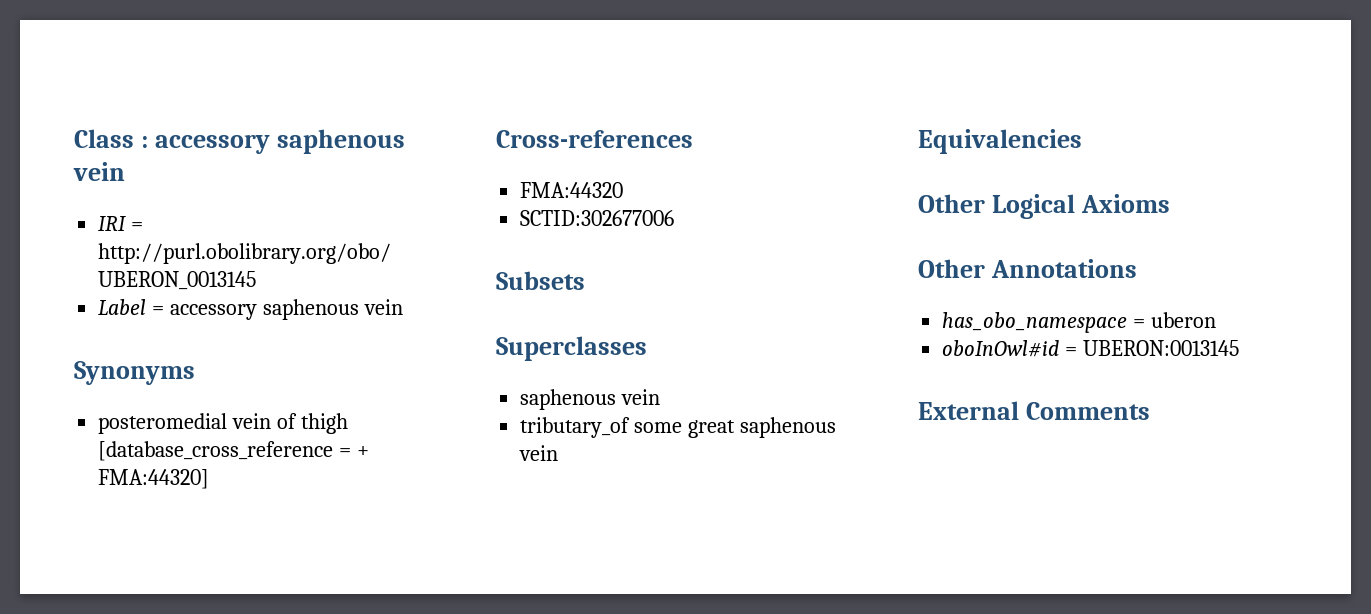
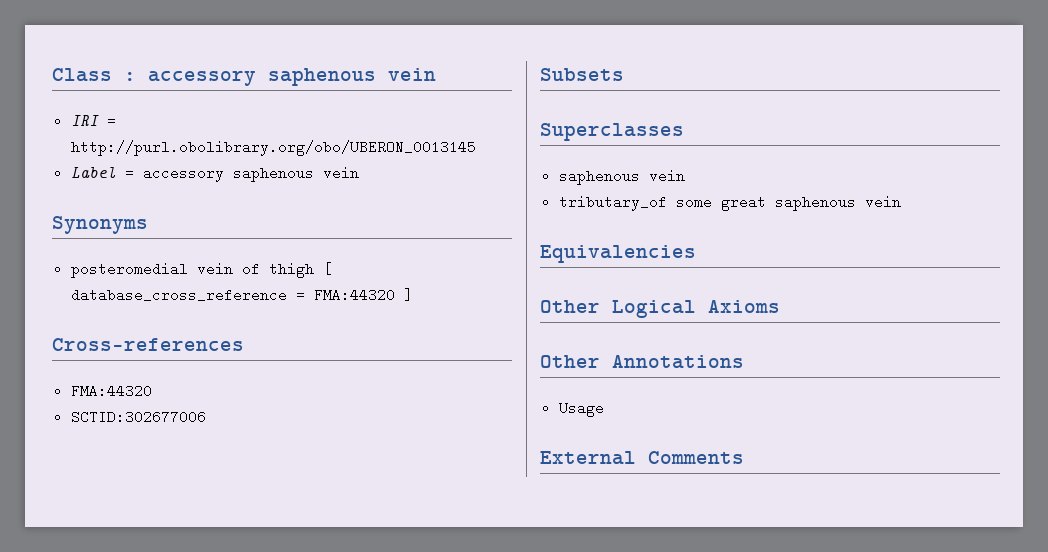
- posteromedial vein of thigh [database_cross_reference = + FMA:44320]
+ posteromedial vein of thigh [ database_cross_reference = FMA:44320 ]
- has_obo_namespace = uberon
- oboInOwl#id = UBERON:0013145
+ Usage

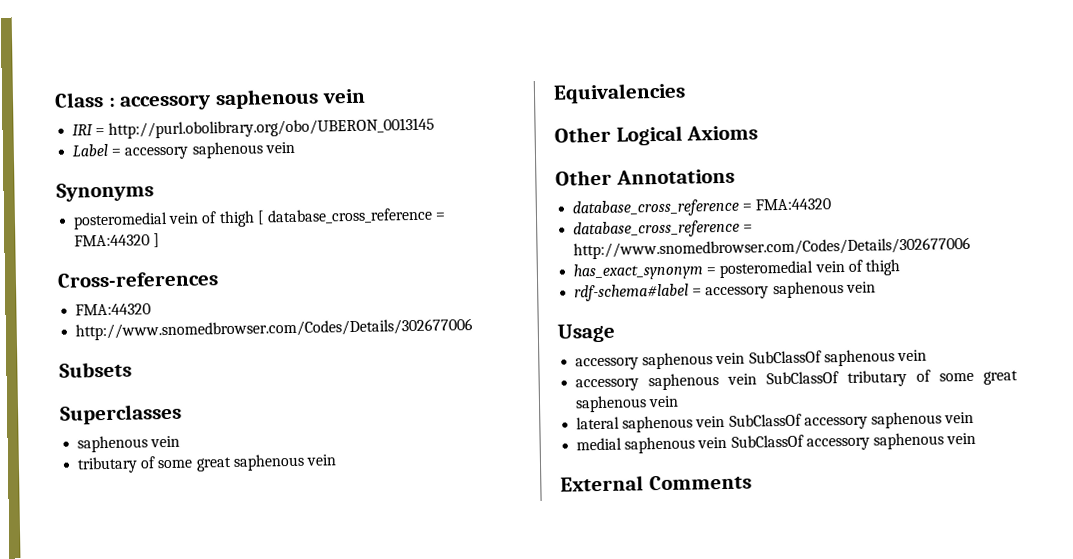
  Cross-references
  FMA:44320
- SCTID:302677006
+ http://www.snomedbrowser.com/Codes/Details/302677006
  Superclasses
  saphenous vein
- tributary_of some great saphenous vein
+ tributary of some great saphenous vein
  Other Annotations
+ database_cross_reference = FMA:44320
+ database_cross_reference = http://www.snomedbrowser.com/Codes/Details/302677006
+ has_exact_synonym = posteromedial vein of thigh
+ rdf-schema#label = accessory saphenous vein
  Usage
+ accessory saphenous vein SubClassOf saphenous vein
+ accessory saphenous vein SubClassOf tributary of some great saphenous vein
+ lateral saphenous vein SubClassOf accessory saphenous vein
+ medial saphenous vein SubClassOf accessory saphenous vein

